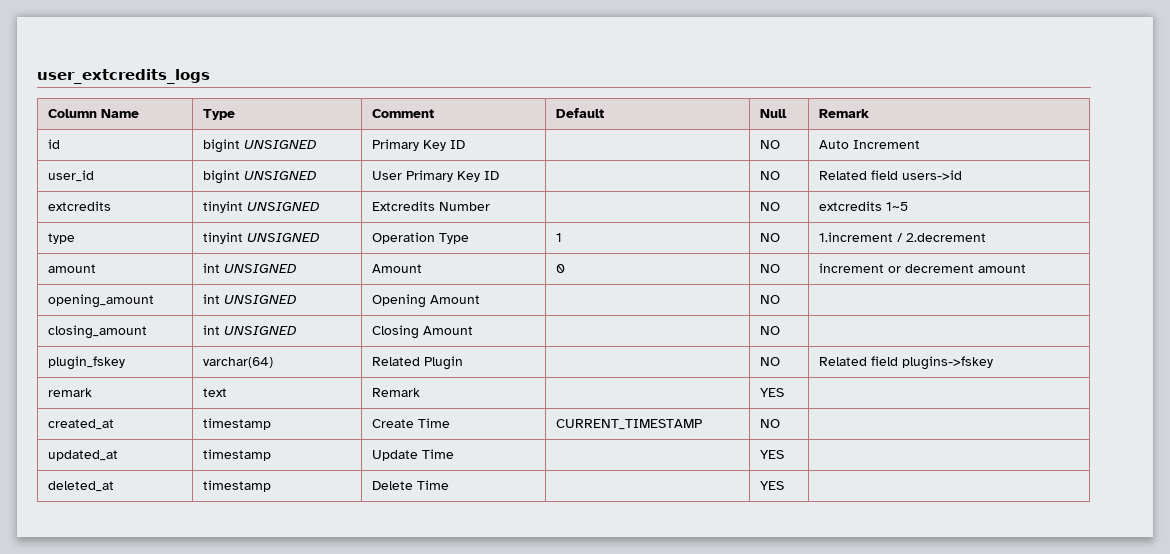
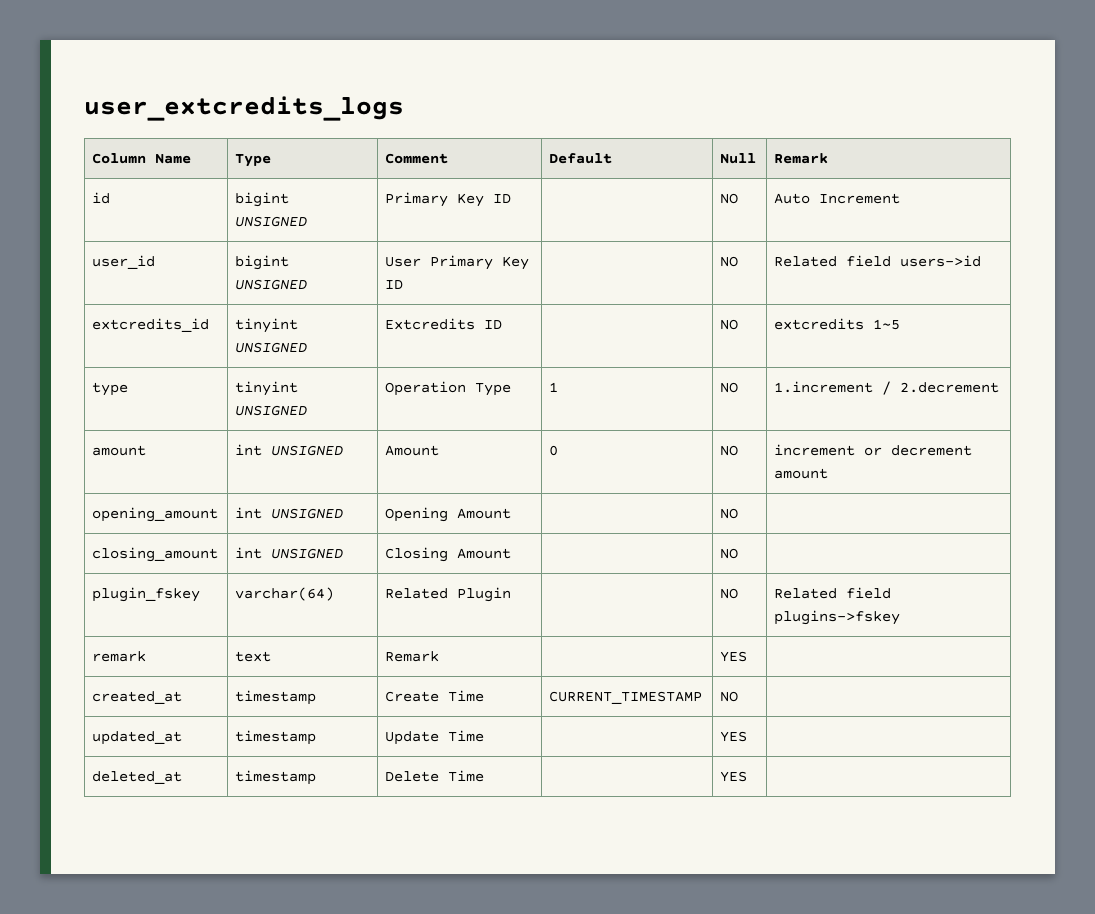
- extcredits | tinyint UNSIGNED | Extcredits Number | | NO | extcredits 1~5
+ extcredits_id | tinyint UNSIGNED | Extcredits ID | | NO | extcredits 1~5

